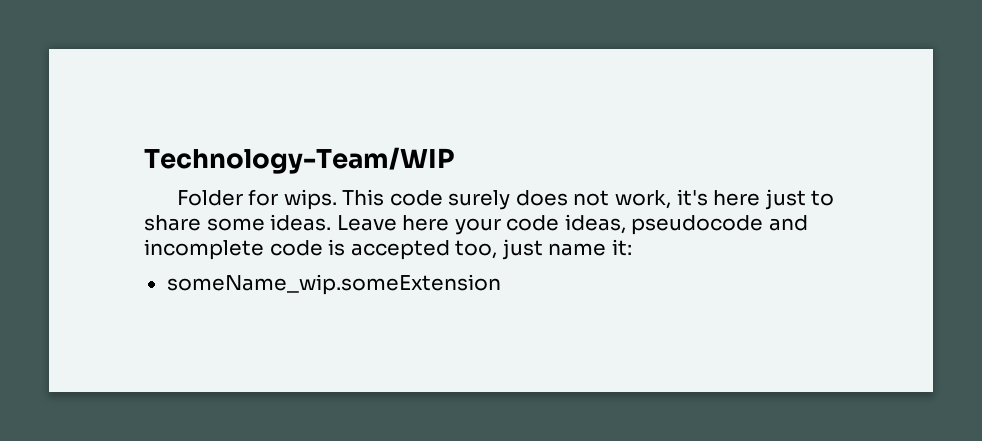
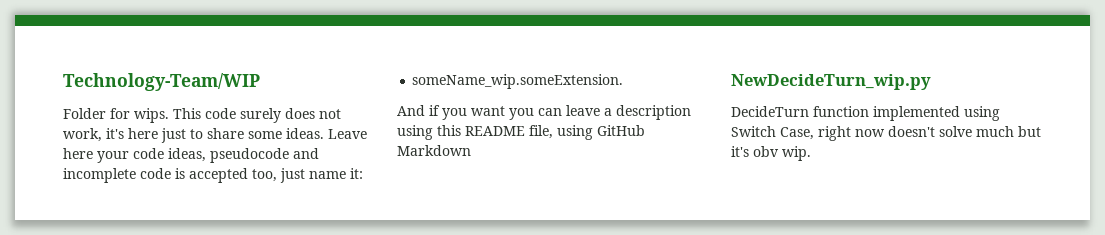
- someName_wip.someExtension
+ someName_wip.someExtension.
+ And if you want you can leave a description using this README file, using GitHub Markdown
+ NewDecideTurn_wip.py
+ DecideTurn function implemented using Switch Case, right now doesn't solve much but it's obv wip.

